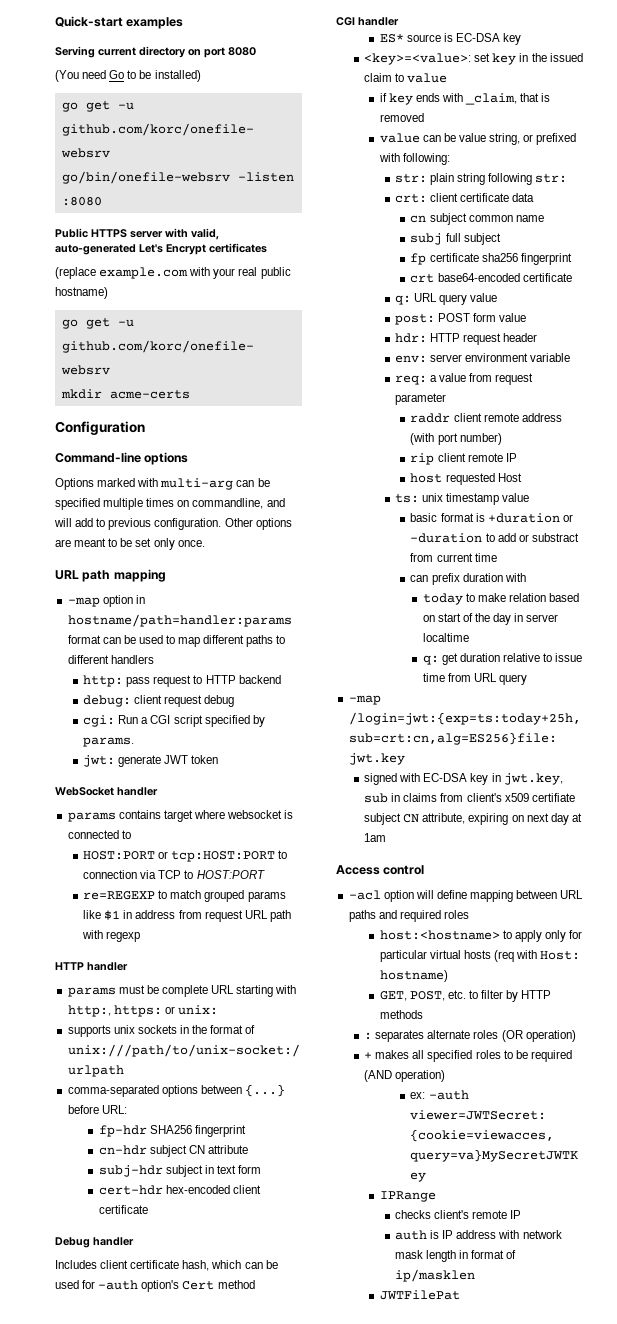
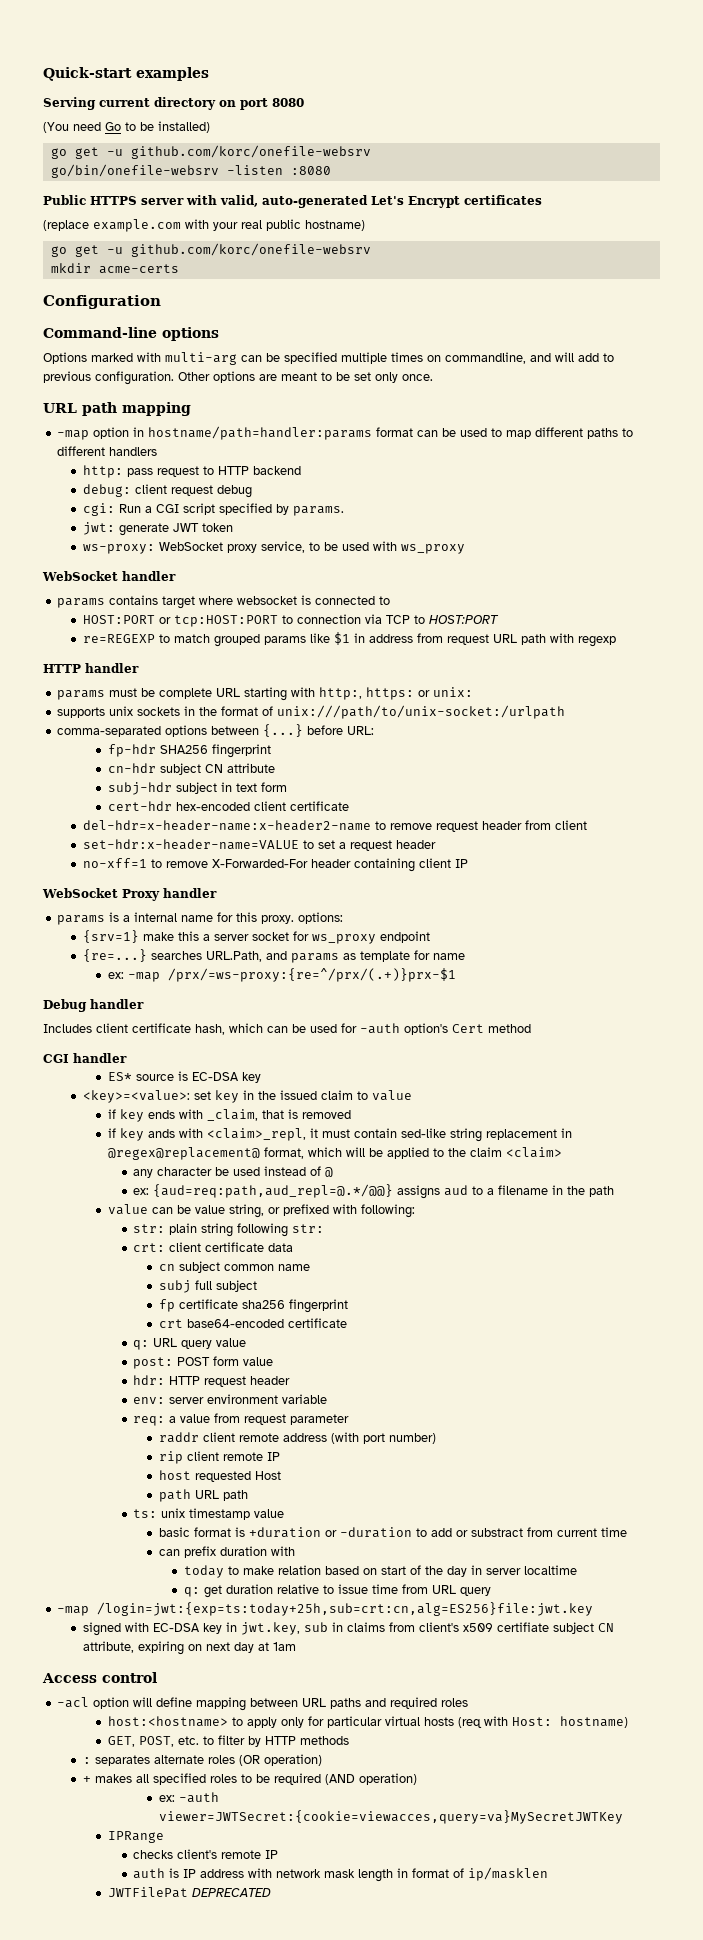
+ ws-proxy: WebSocket proxy service, to be used with ws_proxy
+ del-hdr=x-header-name:x-header2-name to remove request header from client
+ set-hdr:x-header-name=VALUE to set a request header
+ no-xff=1 to remove X-Forwarded-For header containing client IP
+ WebSocket Proxy handler
+ params is a internal name for this proxy. options:
+ {srv=1} make this a server socket for ws_proxy endpoint
+ {re=...} searches URL.Path, and params as template for name
+ ex: -map /prx/=ws-proxy:{re=^/prx/(.+)}prx-$1
+ if key ands with <claim>_repl, it must contain sed-like string replacement in @regex@replacement@ format, which will be applied to the claim <claim>
+ any character be used instead of @
+ ex: {aud=req:path,aud_repl=@.*/@@} assigns aud to a filename in the path
+ path URL path
- JWTFilePat
+ JWTFilePat DEPRECATED

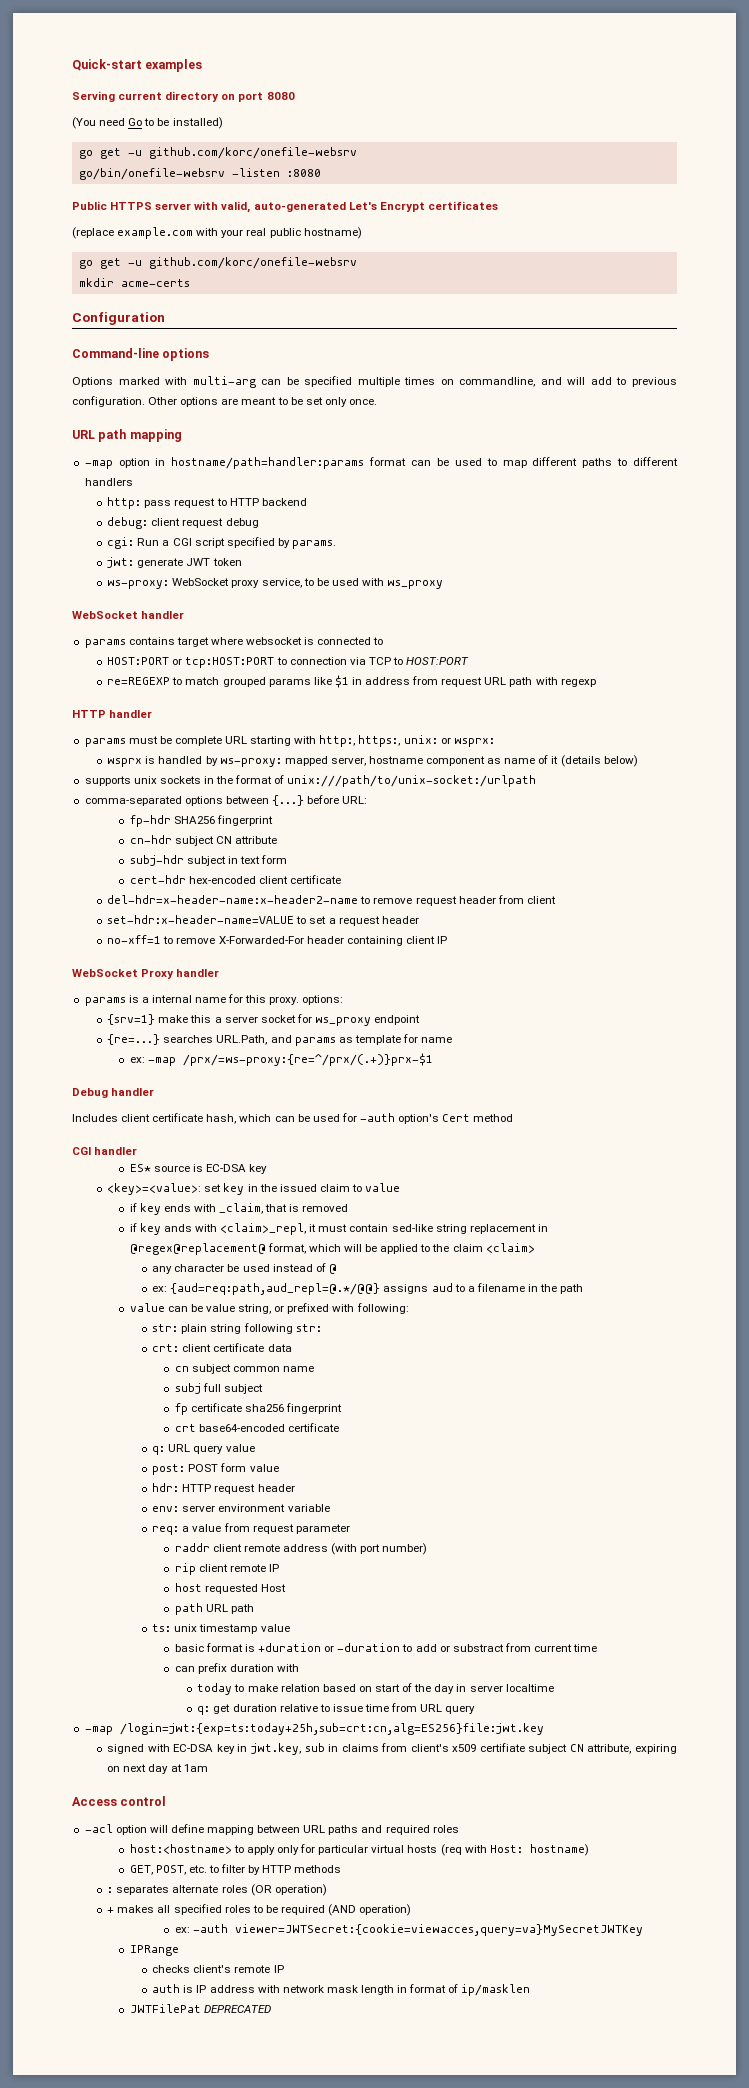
- params must be complete URL starting with http:, https: or unix:
+ params must be complete URL starting with http:, https:, unix: or wsprx:
+ wsprx is handled by ws-proxy: mapped server, hostname component as name of it (details below)

